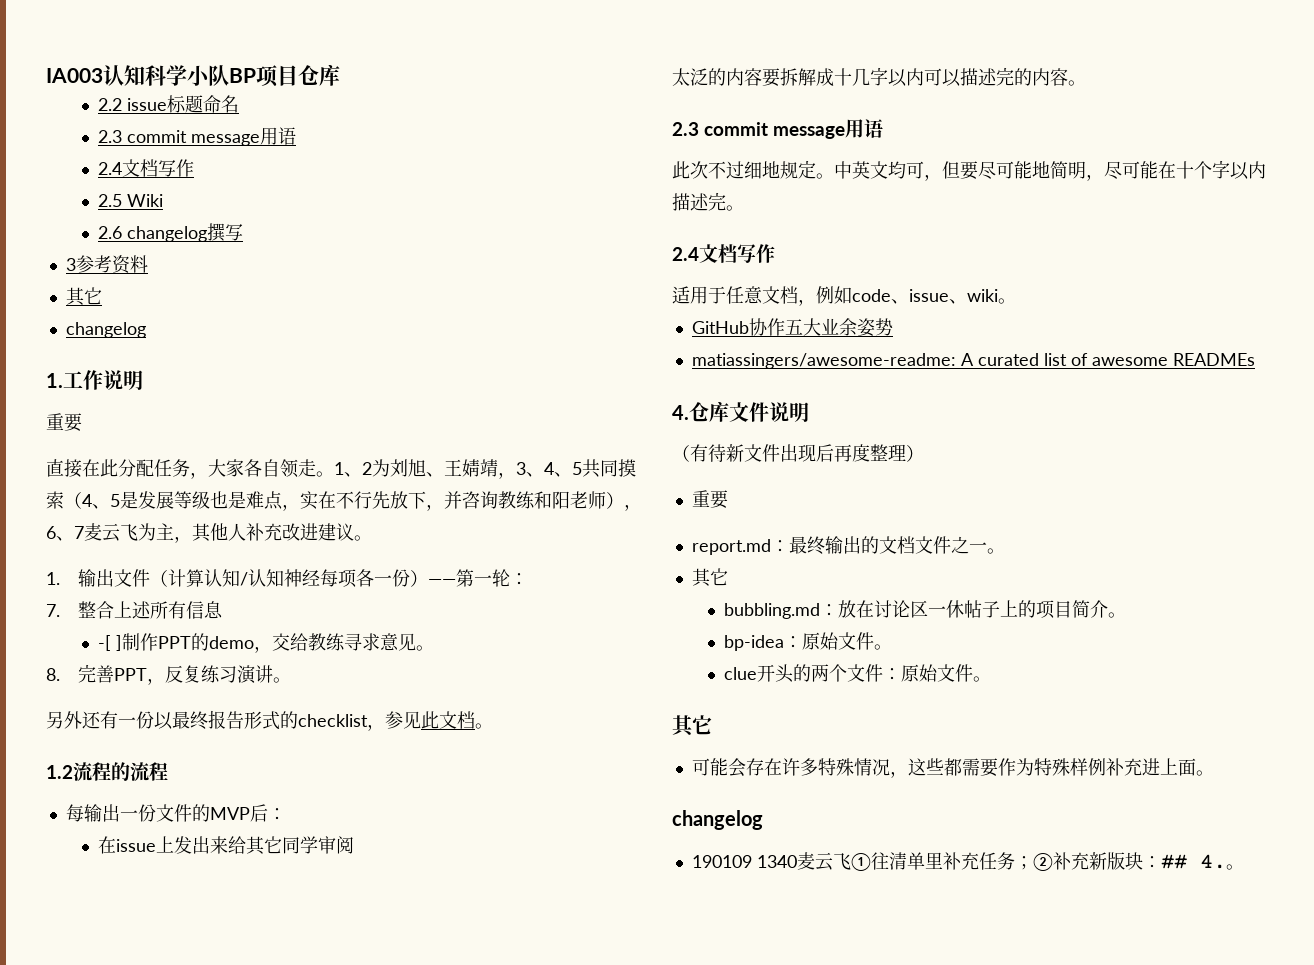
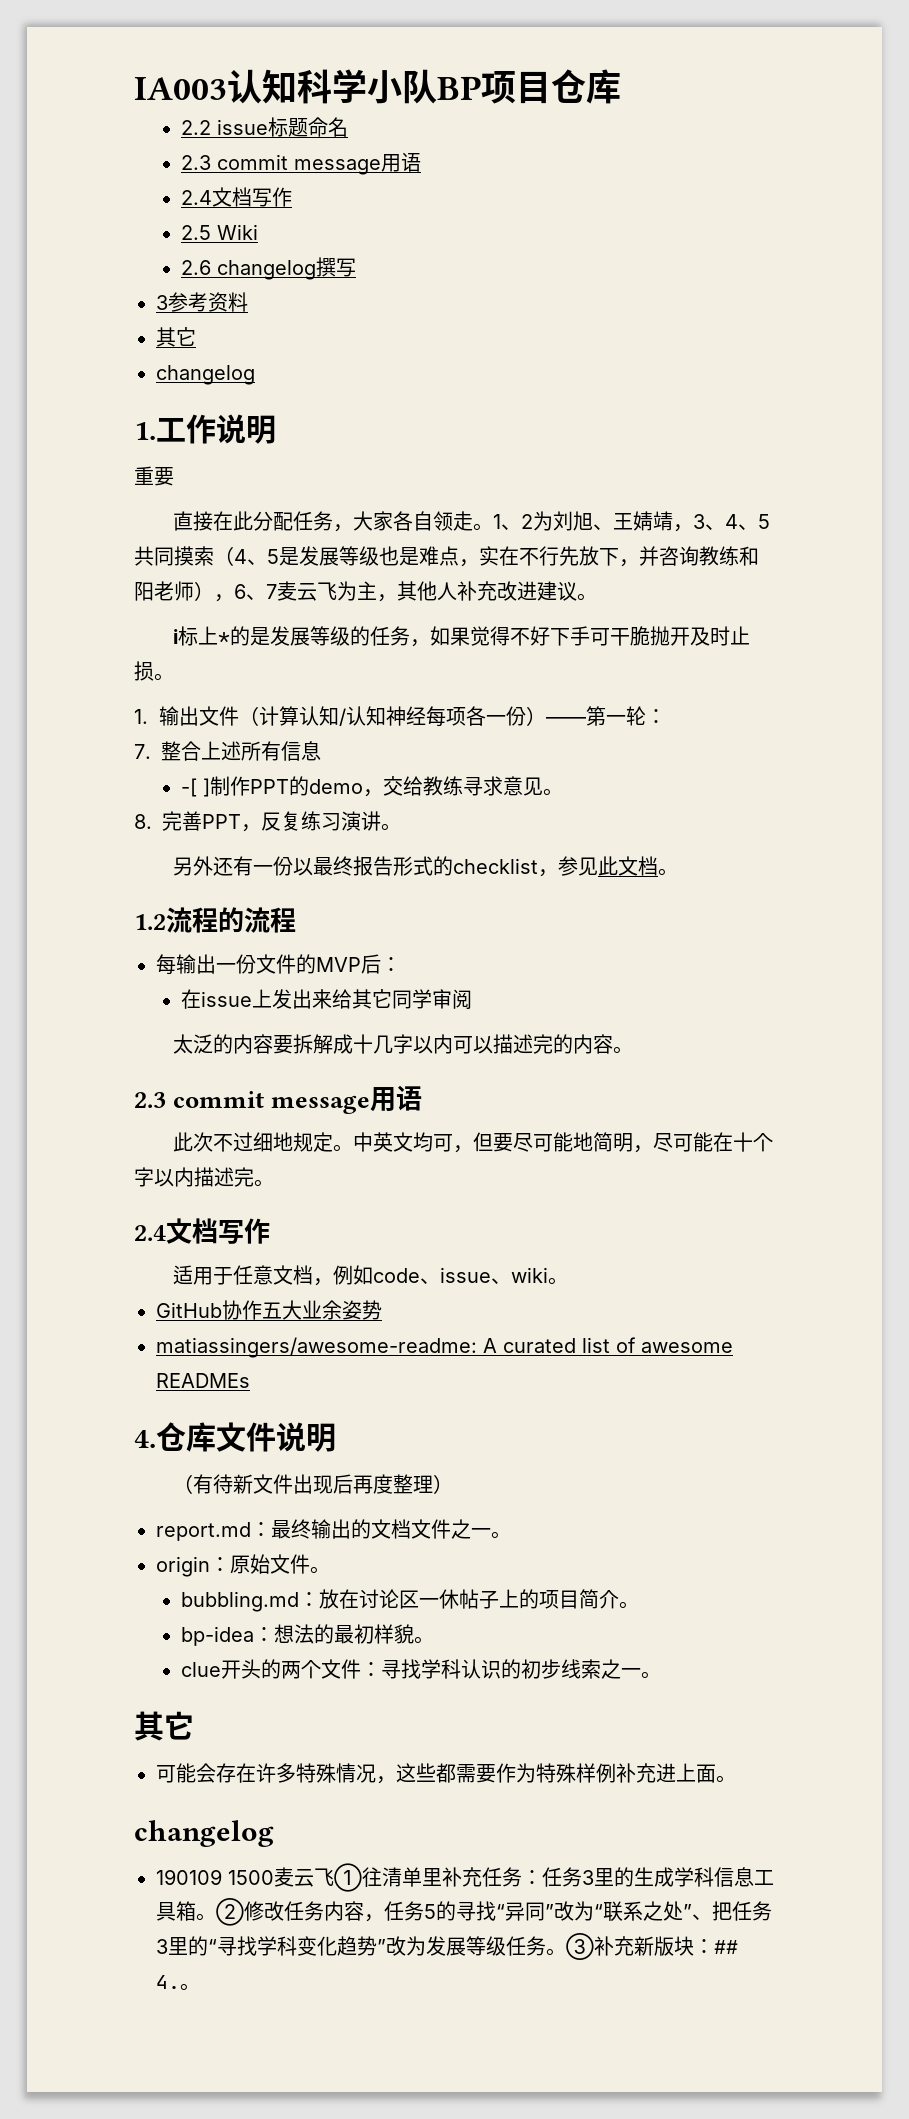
+ i标上*的是发展等级的任务，如果觉得不好下手可干脆抛开及时止损。
  （有待新文件出现后再度整理）
- 重要
  report.md：最终输出的文档文件之一。
- 其它
+ origin：原始文件。
- bp-idea：原始文件。
+ bp-idea：想法的最初样貌。
- clue开头的两个文件：原始文件。
+ clue开头的两个文件：寻找学科认识的初步线索之一。
- 190109 1340麦云飞①往清单里补充任务；②补充新版块：## 4.。
+ 190109 1500麦云飞①往清单里补充任务：任务3里的生成学科信息工具箱。②修改任务内容，任务5的寻找“异同”改为“联系之处”、把任务3里的“寻找学科变化趋势”改为发展等级任务。③补充新版块：## 4.。

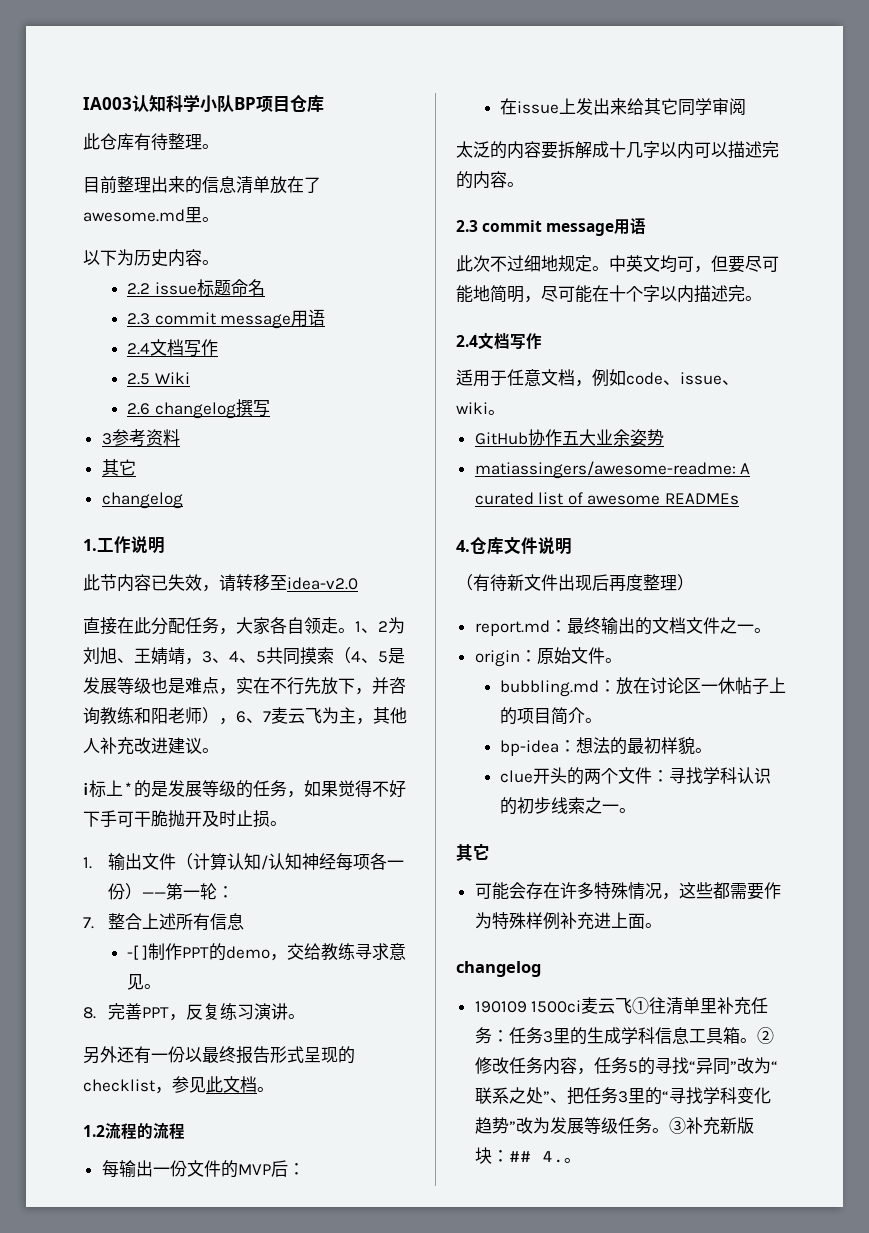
+ 此仓库有待整理。
+ 目前整理出来的信息清单放在了awesome.md里。
+ 以下为历史内容。
- 重要
+ 此节内容已失效，请转移至idea-v2.0
- 另外还有一份以最终报告形式的checklist，参见此文档。
+ 另外还有一份以最终报告形式呈现的checklist，参见此文档。
- 190109 1500麦云飞①往清单里补充任务：任务3里的生成学科信息工具箱。
+ 190109 1500ci麦云飞①往清单里补充任务：任务3里的生成学科信息工具箱。

